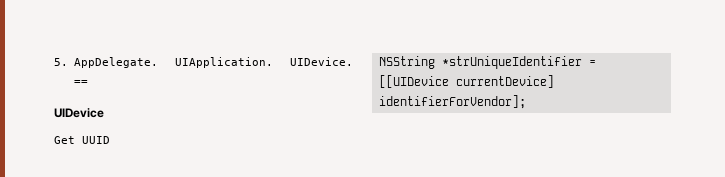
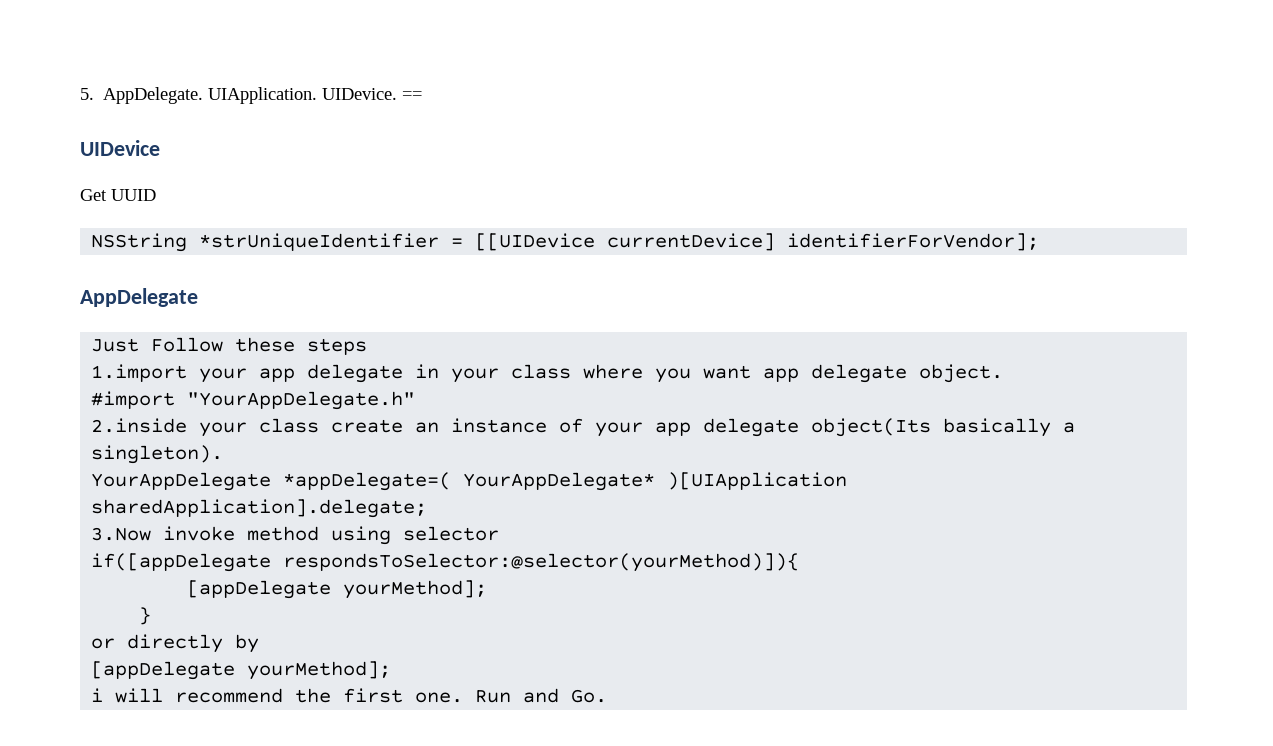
+ AppDelegate
+ Just Follow these steps
+ 1.import your app delegate in your class where you want app delegate object.
+ #import "YourAppDelegate.h"
+ 2.inside your class create an instance of your app delegate object(Its basically a singleton).
+ YourAppDelegate *appDelegate=( YourAppDelegate* )[UIApplication sharedApplication].delegate;
+ 3.Now invoke method using selector
+ if([appDelegate respondsToSelector:@selector(yourMethod)]){
+ [appDelegate yourMethod];
+ }
+ or directly by
+ [appDelegate yourMethod];
+ i will recommend the first one. Run and Go.

